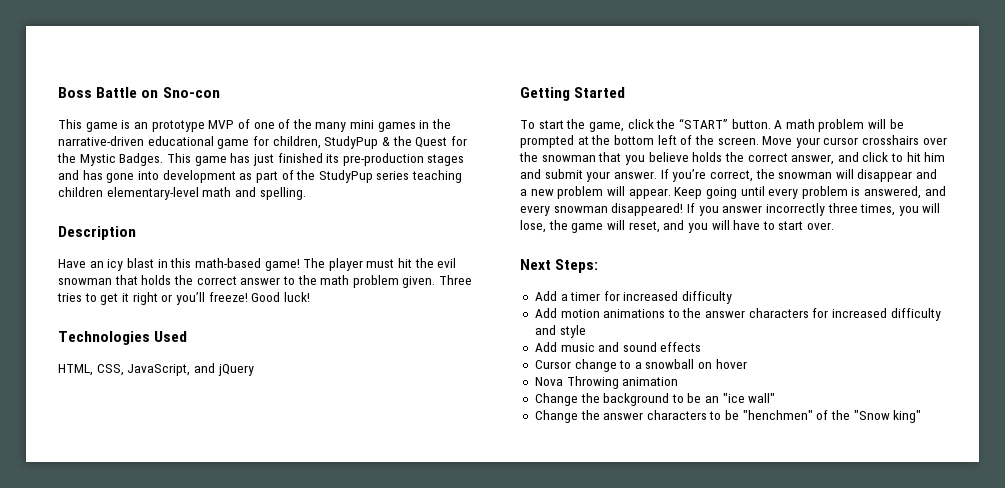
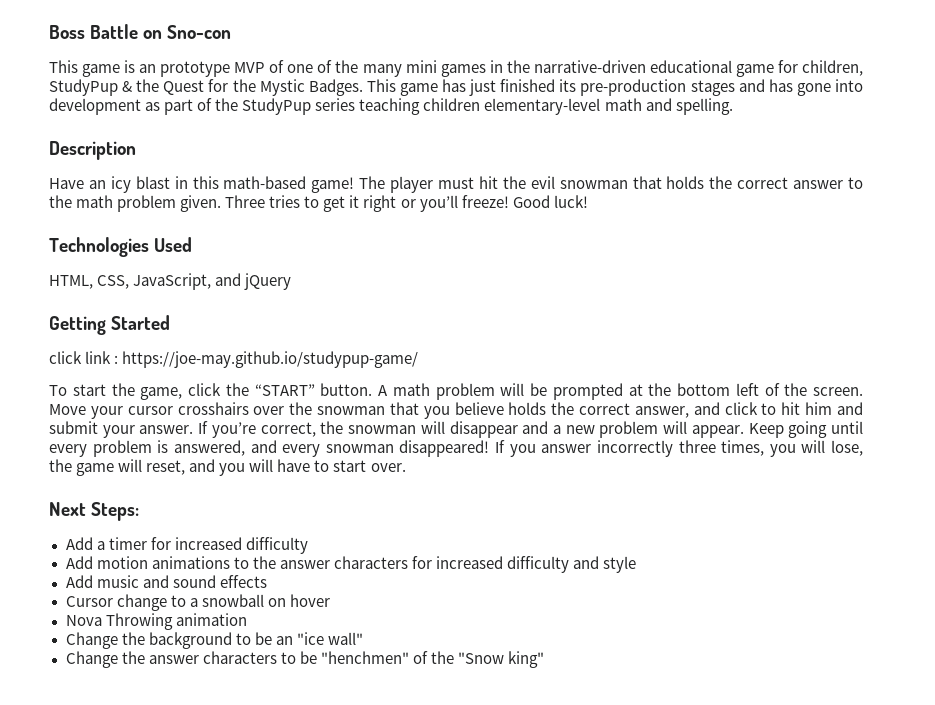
+ click link : https://joe-may.github.io/studypup-game/

